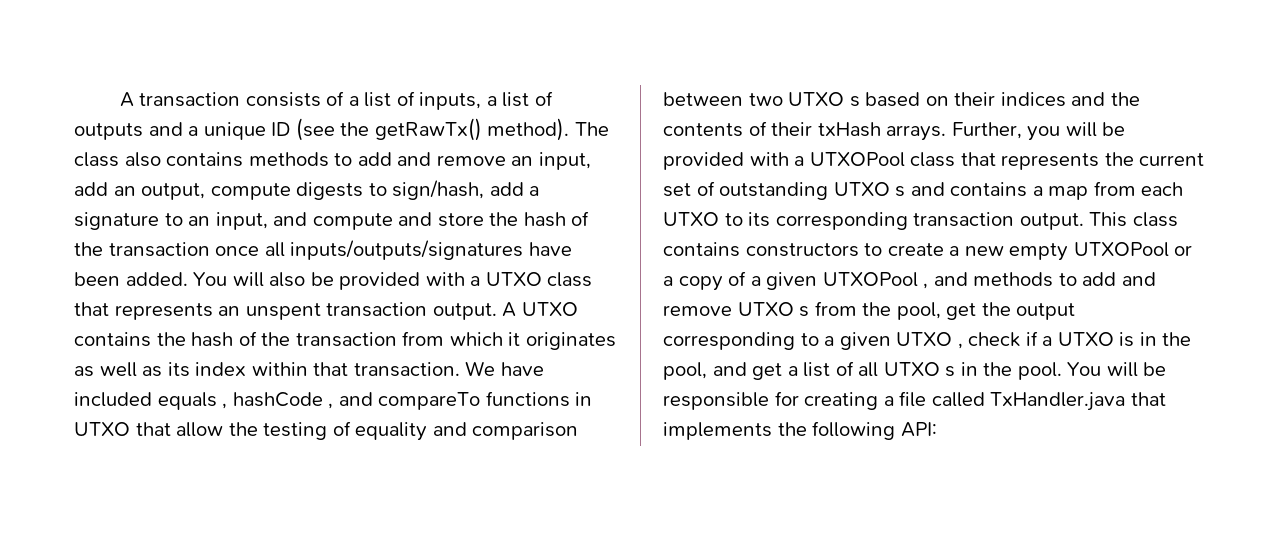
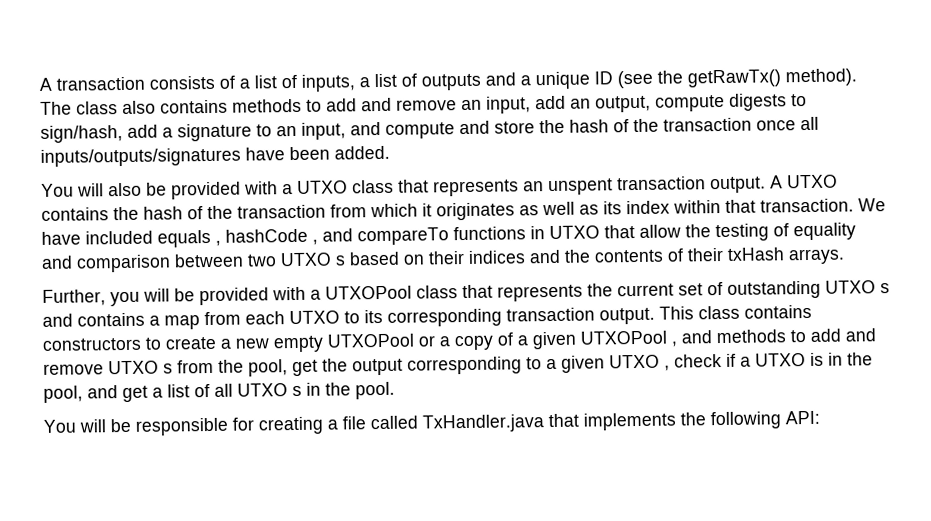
- The class also contains methods to add and remove an input, add an output, compute digests to sign/hash, add a signature to an input, and compute and store the hash of the transaction once all inputs/outputs/signatures have been added. You will also be provided with a UTXO class that represents an unspent transaction output.
+ The class also contains methods to add and remove an input, add an output, compute digests to sign/hash, add a signature to an input, and compute and store the hash of the transaction once all inputs/outputs/signatures have been added.
+ You will also be provided with a UTXO class that represents an unspent transaction output.
- We have included equals , hashCode , and compareTo functions in UTXO that allow the testing of equality and comparison between two UTXO s based on their indices and the contents of their txHash arrays. Further, you will be provided with a UTXOPool class that represents the current set of outstanding UTXO s and contains a map from each UTXO to its corresponding transaction output.
+ We have included equals , hashCode , and compareTo functions in UTXO that allow the testing of equality and comparison between two UTXO s based on their indices and the contents of their txHash arrays.
+ Further, you will be provided with a UTXOPool class that represents the current set of outstanding UTXO s and contains a map from each UTXO to its corresponding transaction output.
- This class contains constructors to create a new empty UTXOPool or a copy of a given UTXOPool , and methods to add and remove UTXO s from the pool, get the output corresponding to a given UTXO , check if a UTXO is in the pool, and get a list of all UTXO s in the pool. You will be responsible for creating a file called TxHandler.java that implements the following API:
+ This class contains constructors to create a new empty UTXOPool or a copy of a given UTXOPool , and methods to add and remove UTXO s from the pool, get the output corresponding to a given UTXO , check if a UTXO is in the pool, and get a list of all UTXO s in the pool.
+ You will be responsible for creating a file called TxHandler.java that implements the following API:

